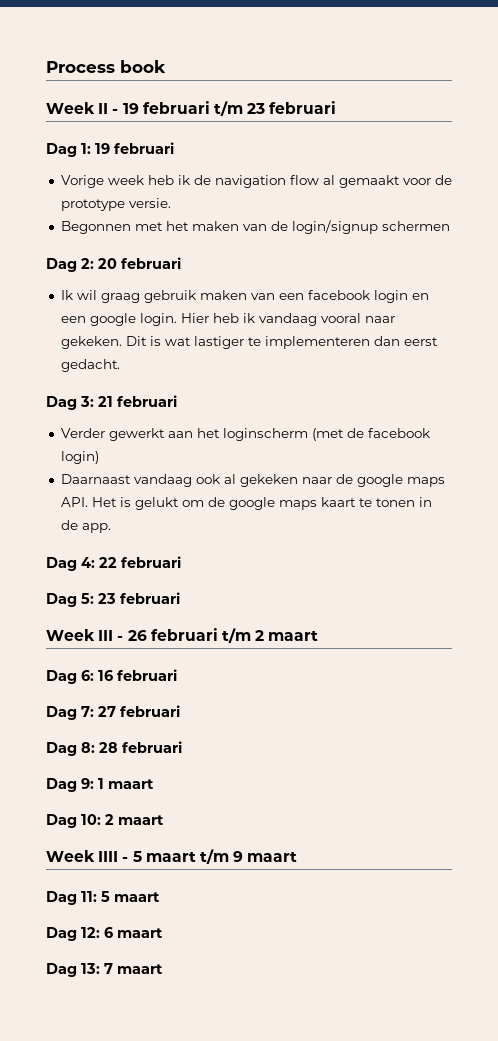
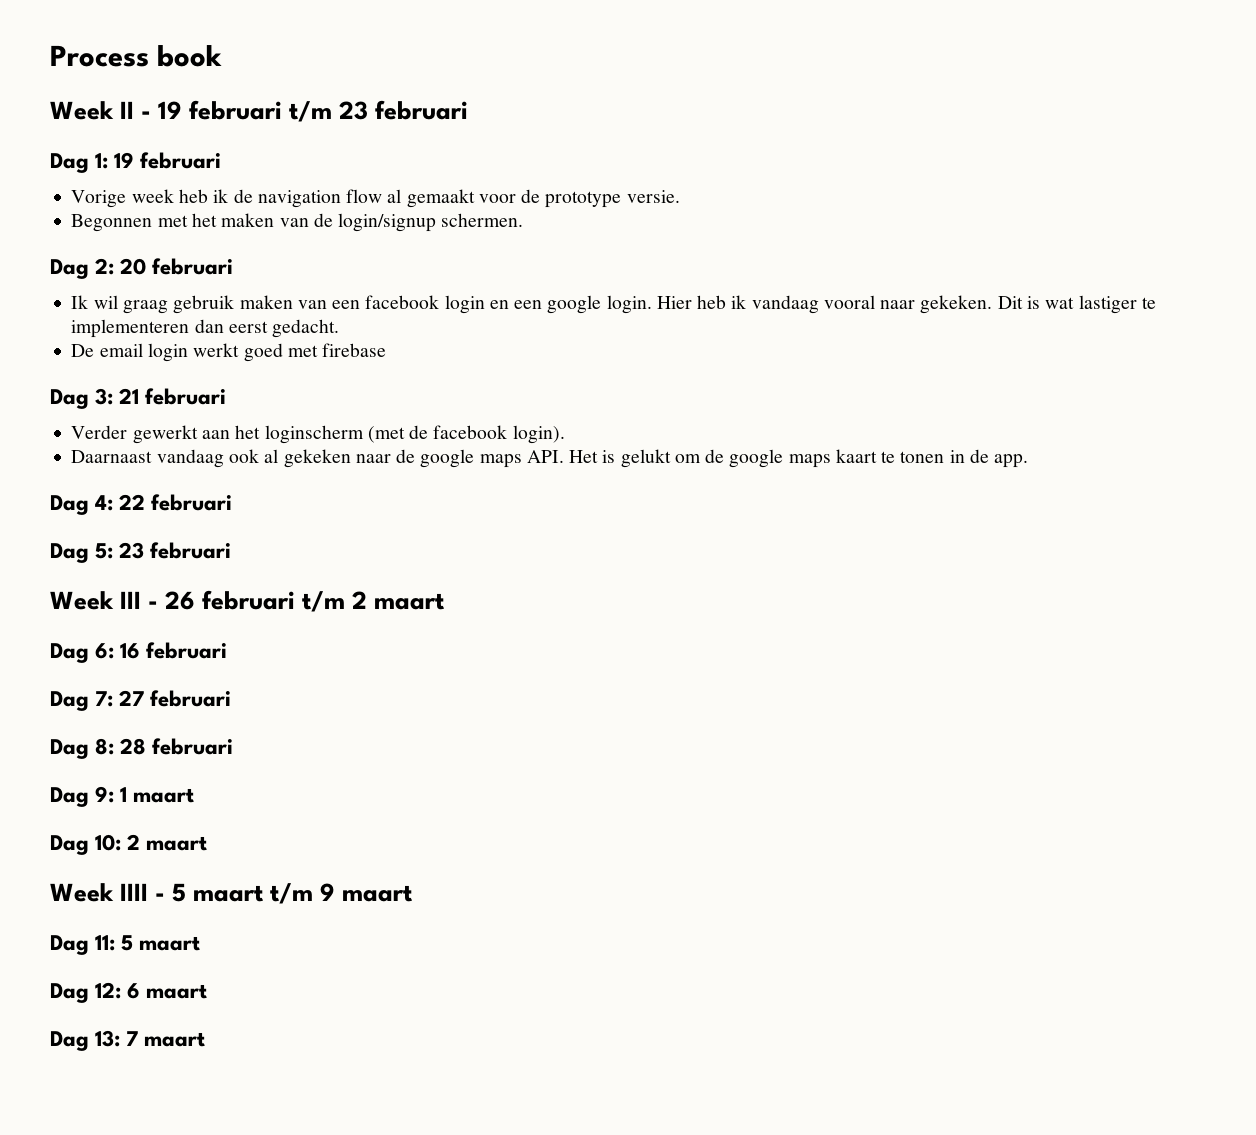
- Begonnen met het maken van de login/signup schermen
+ Begonnen met het maken van de login/signup schermen.
+ De email login werkt goed met firebase
- Verder gewerkt aan het loginscherm (met de facebook login)
+ Verder gewerkt aan het loginscherm (met de facebook login).

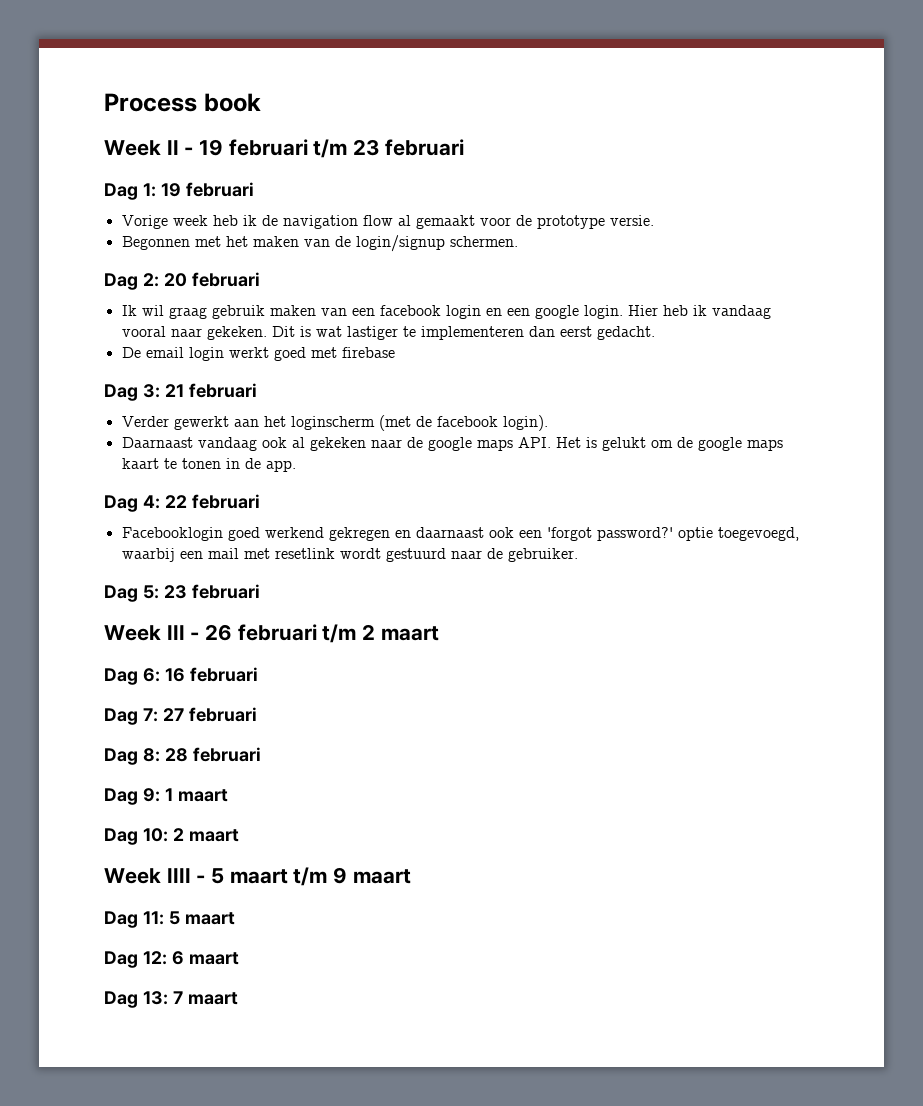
+ Facebooklogin goed werkend gekregen en daarnaast ook een 'forgot password?' optie toegevoegd, waarbij een mail met resetlink wordt gestuurd naar de gebruiker.

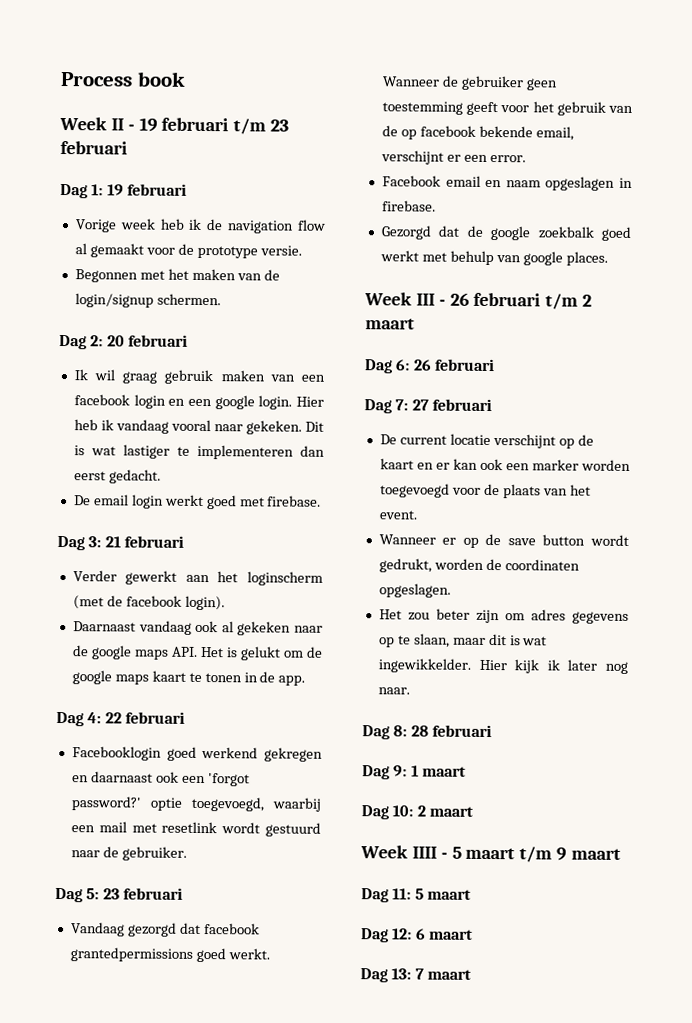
- De email login werkt goed met firebase
+ De email login werkt goed met firebase.
+ Vandaag gezorgd dat facebook grantedpermissions goed werkt. Wanneer de gebruiker geen toestemming geeft voor het gebruik van de op facebook bekende email, verschijnt er een error.
+ Facebook email en naam opgeslagen in firebase.
+ Gezorgd dat de google zoekbalk goed werkt met behulp van google places.
- Dag 6: 16 februari
+ Dag 6: 26 februari
+ De current locatie verschijnt op de kaart en er kan ook een marker worden toegevoegd voor de plaats van het event.
+ Wanneer er op de save button wordt gedrukt, worden de coordinaten opgeslagen.
+ Het zou beter zijn om adres gegevens op te slaan, maar dit is wat ingewikkelder. Hier kijk ik later nog naar.

